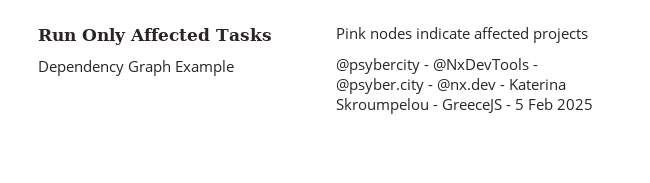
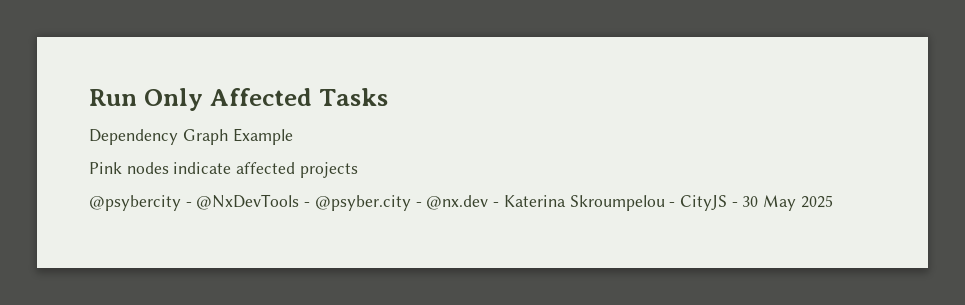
- @psybercity - @NxDevTools - @psyber.city - @nx.dev - Katerina Skroumpelou - GreeceJS - 5 Feb 2025
+ @psybercity - @NxDevTools - @psyber.city - @nx.dev - Katerina Skroumpelou - CityJS - 30 May 2025

